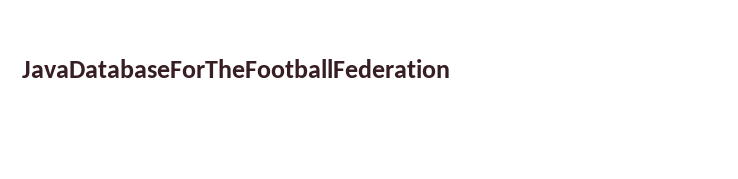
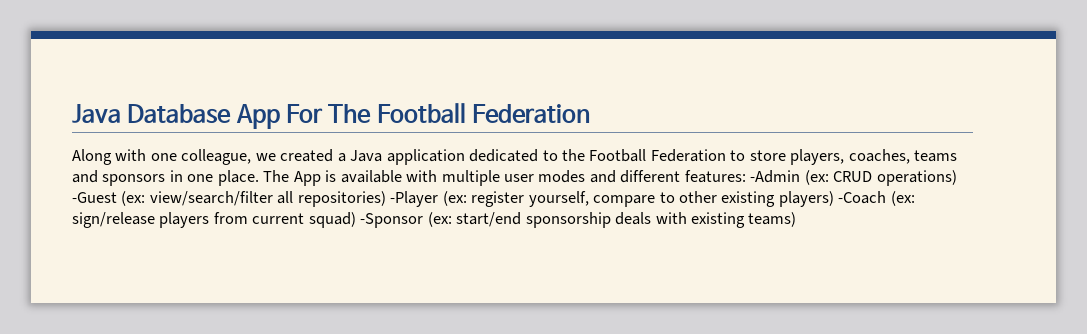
- JavaDatabaseForTheFootballFederation
+ Java Database App For The Football Federation
+ Along with one colleague, we created a Java application dedicated to the Football Federation to store players, coaches, teams and sponsors in one place. The App is available with multiple user modes and different features: -Admin (ex: CRUD operations) -Guest (ex: view/search/filter all repositories) -Player (ex: register yourself, compare to other existing players) -Coach (ex: sign/release players from current squad) -Sponsor (ex: start/end sponsorship deals with existing teams)

